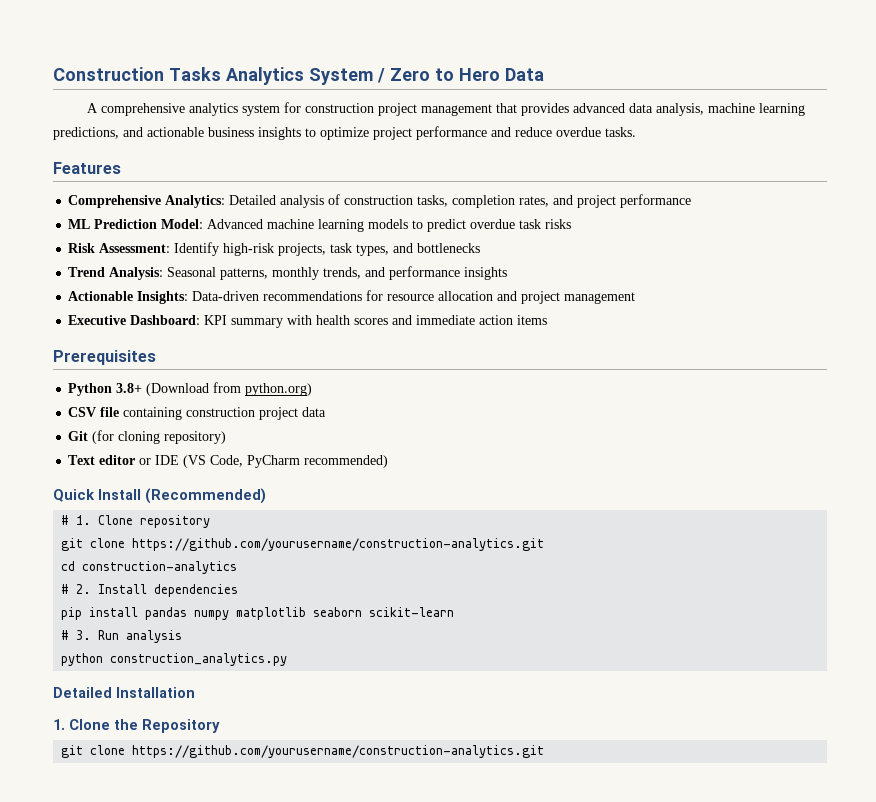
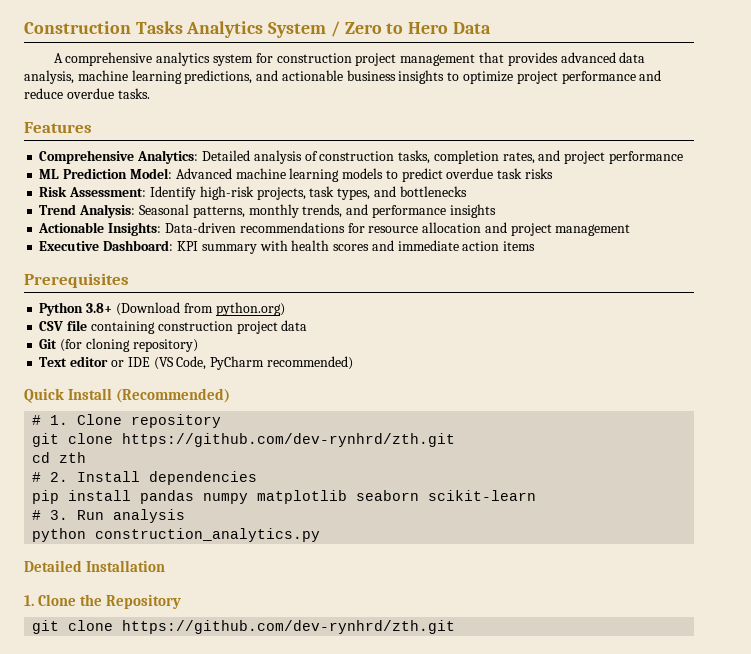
  # 1. Clone repository
- git clone https://github.com/yourusername/construction-analytics.git
+ git clone https://github.com/dev-rynhrd/zth.git
- cd construction-analytics
+ cd zth
  1. Clone the Repository
- git clone https://github.com/yourusername/construction-analytics.git
+ git clone https://github.com/dev-rynhrd/zth.git

